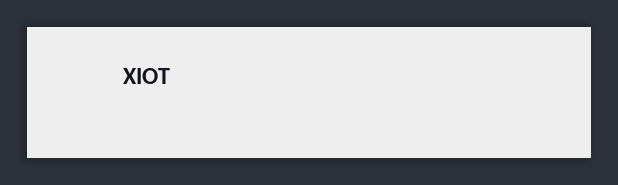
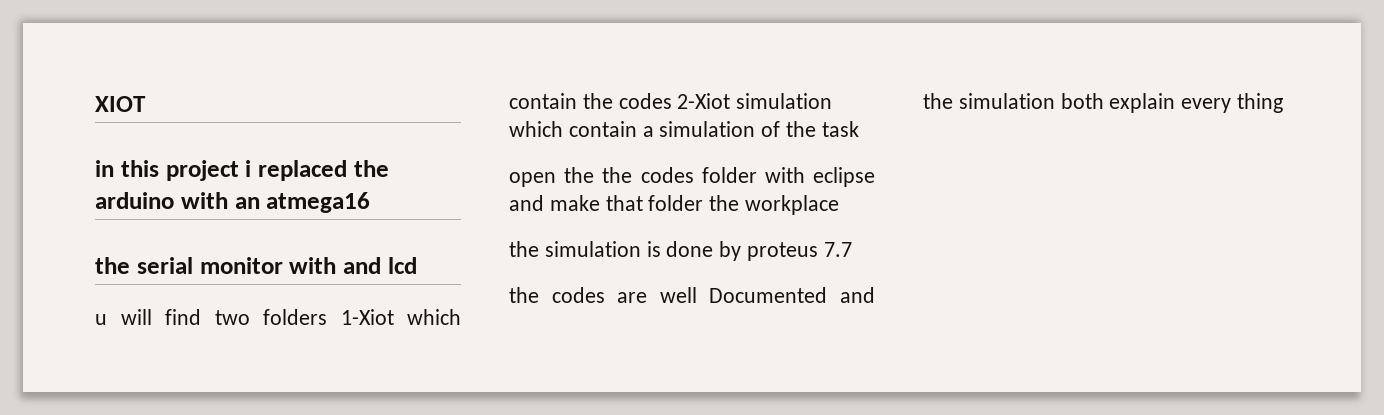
+ in this project i replaced the arduino with an atmega16
+ the serial monitor with and lcd
+ u will find two folders 1-Xiot which contain the codes 2-Xiot simulation which contain a simulation of the task
+ open the the codes folder with eclipse and make that folder the workplace
+ the simulation is done by proteus 7.7
+ the codes are well Documented and the simulation both explain every thing

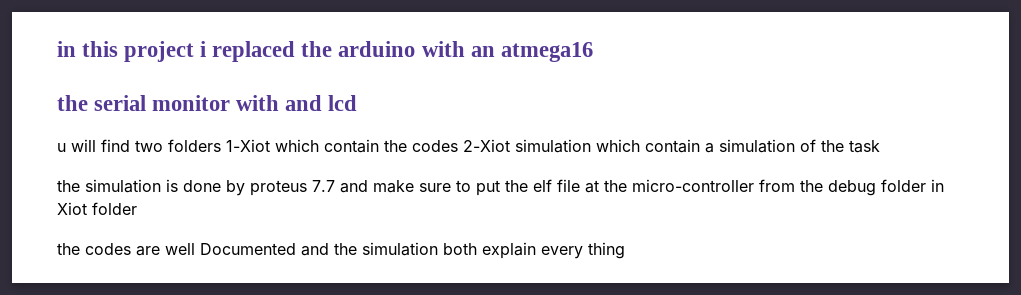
- XIOT
- open the the codes folder with eclipse and make that folder the workplace
- the simulation is done by proteus 7.7
+ the simulation is done by proteus 7.7 and make sure to put the elf file at the micro-controller from the debug folder in Xiot folder

